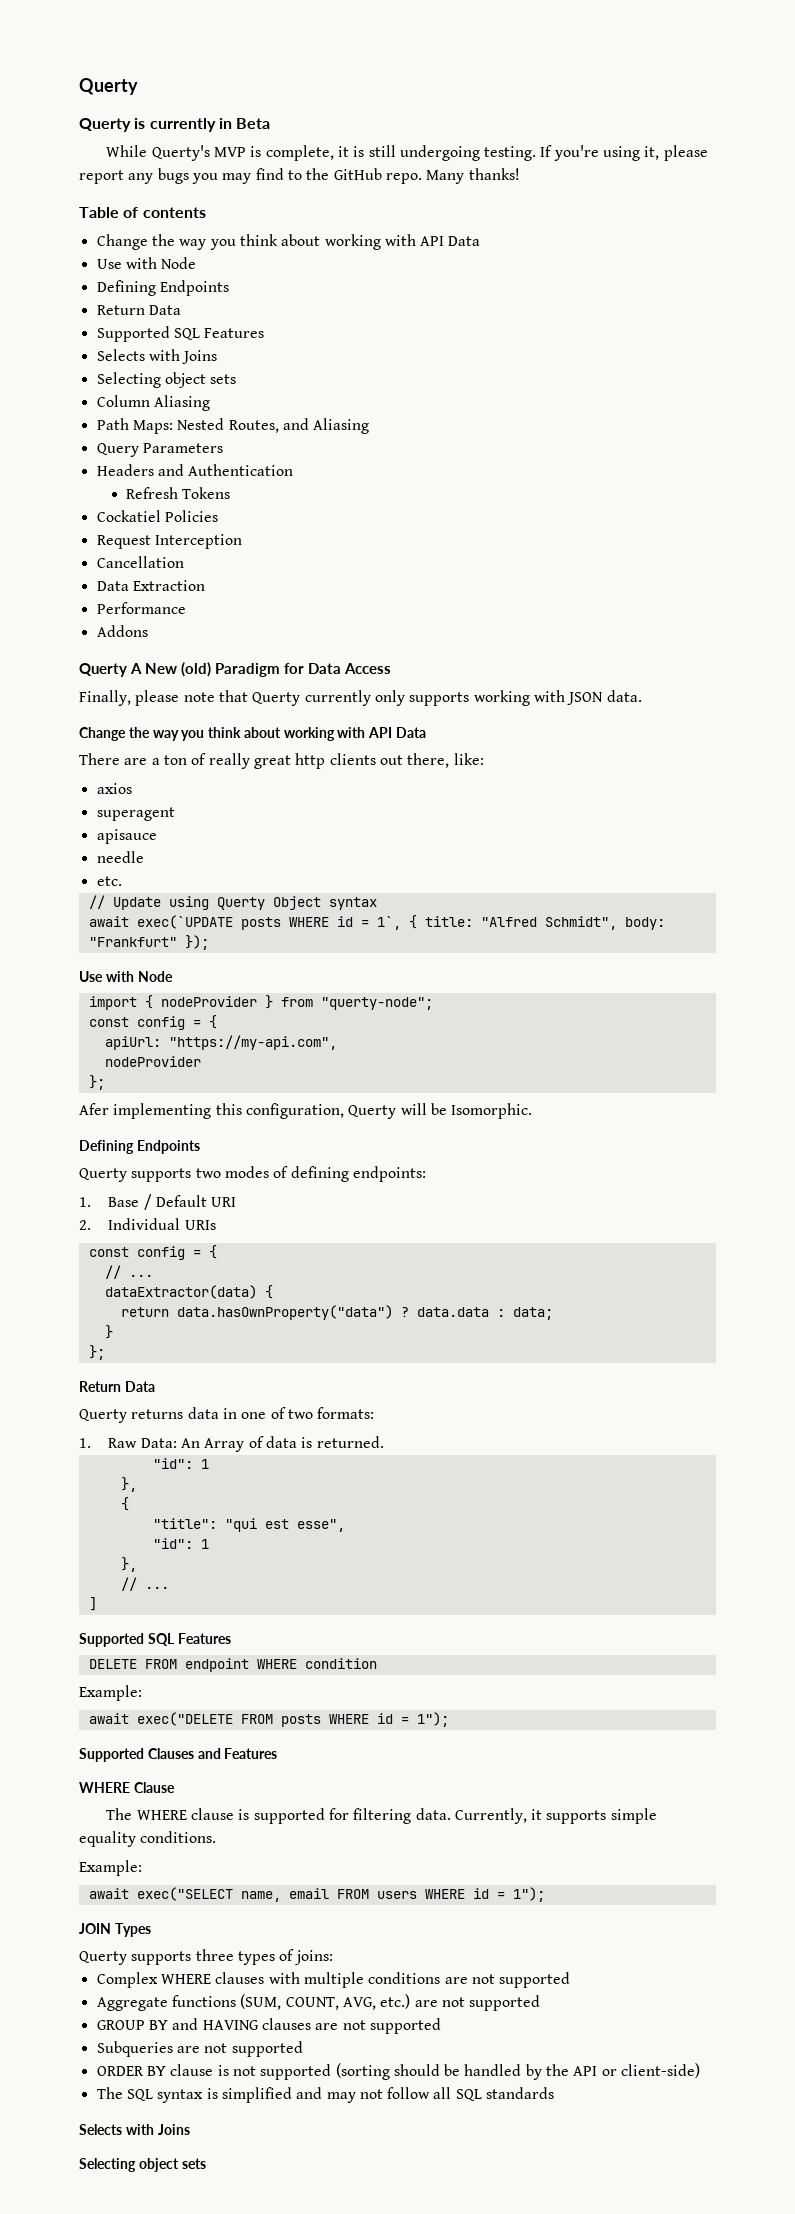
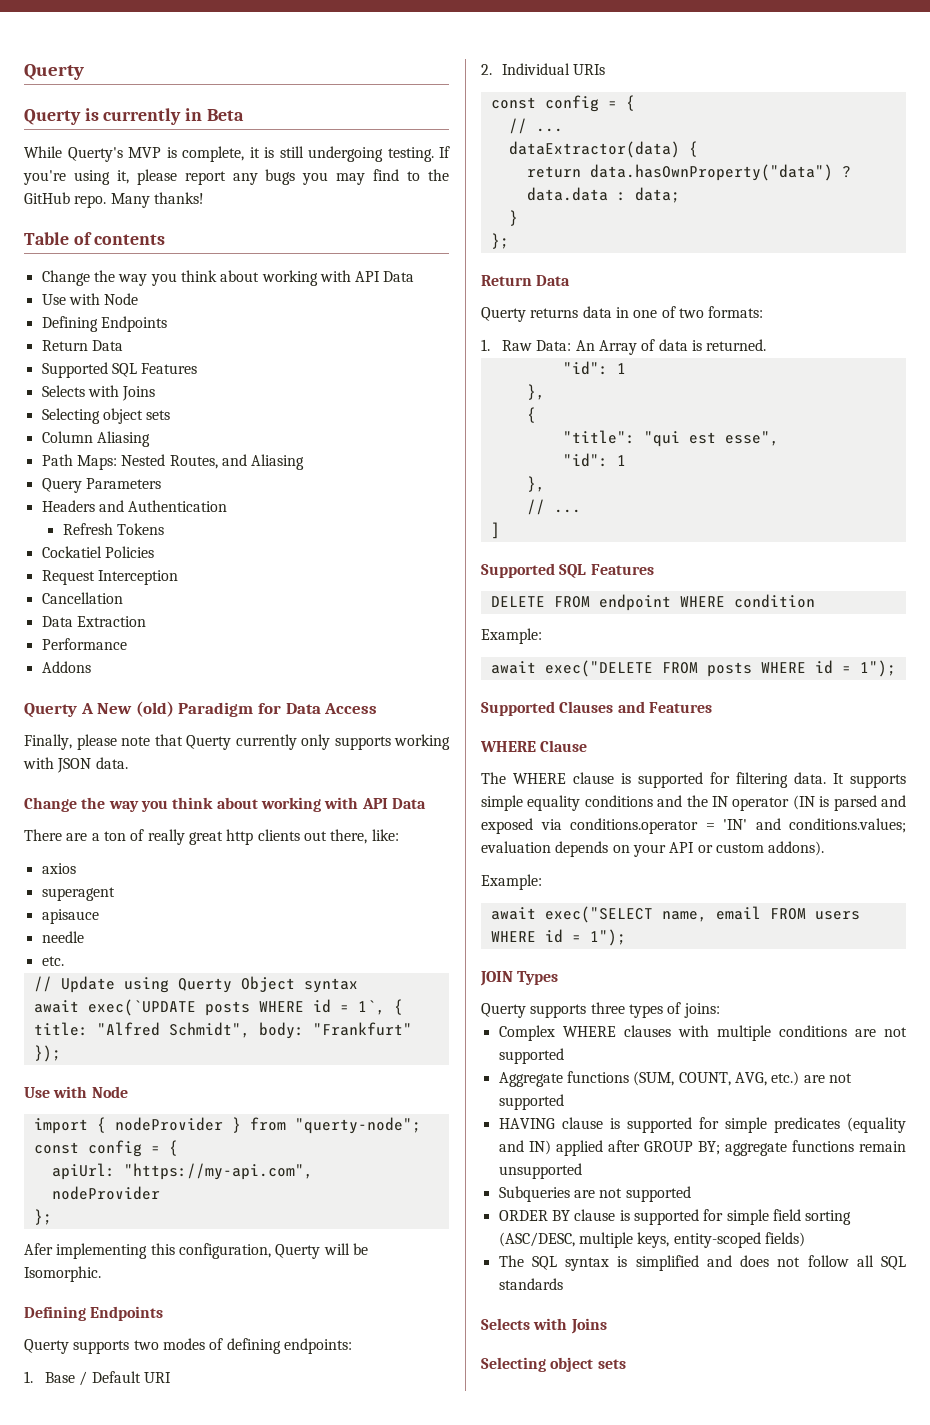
- Currently, it supports simple equality conditions.
+ It supports simple equality conditions and the IN operator (IN is parsed and exposed via conditions.operator = 'IN' and conditions.values; evaluation depends on your API or custom addons).
- GROUP BY and HAVING clauses are not supported
+ HAVING clause is supported for simple predicates (equality and IN) applied after GROUP BY; aggregate functions remain unsupported
- ORDER BY clause is not supported (sorting should be handled by the API or client-side)
+ ORDER BY clause is supported for simple field sorting (ASC/DESC, multiple keys, entity-scoped fields)
- The SQL syntax is simplified and may not follow all SQL standards
+ The SQL syntax is simplified and does not follow all SQL standards

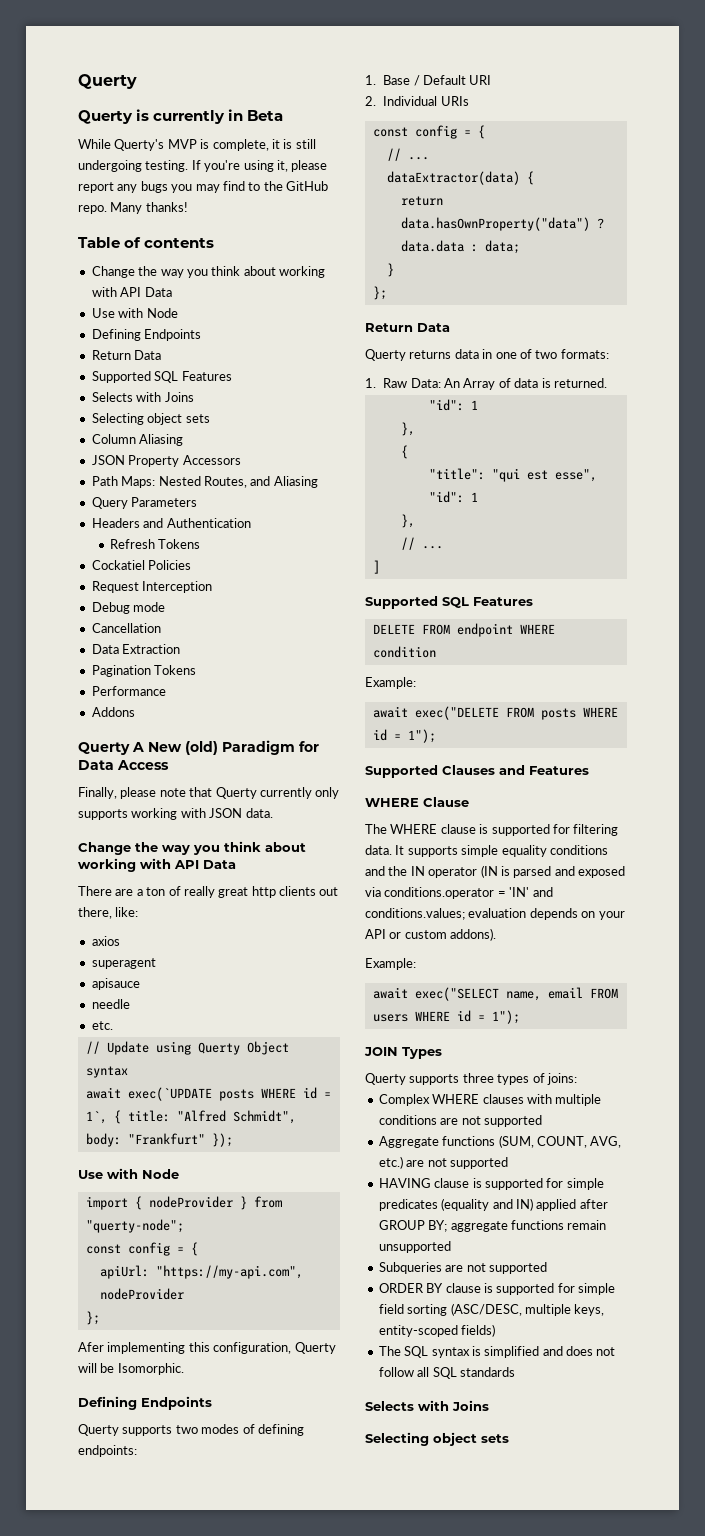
+ JSON Property Accessors
+ Debug mode
+ Pagination Tokens

